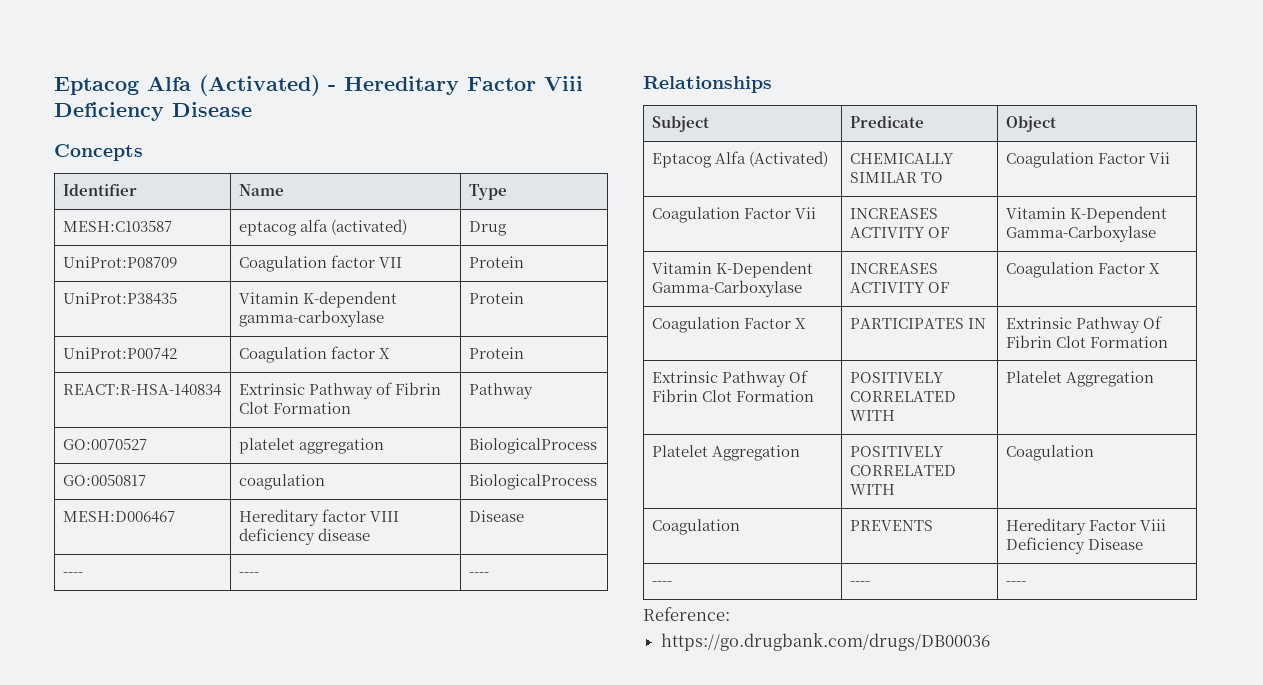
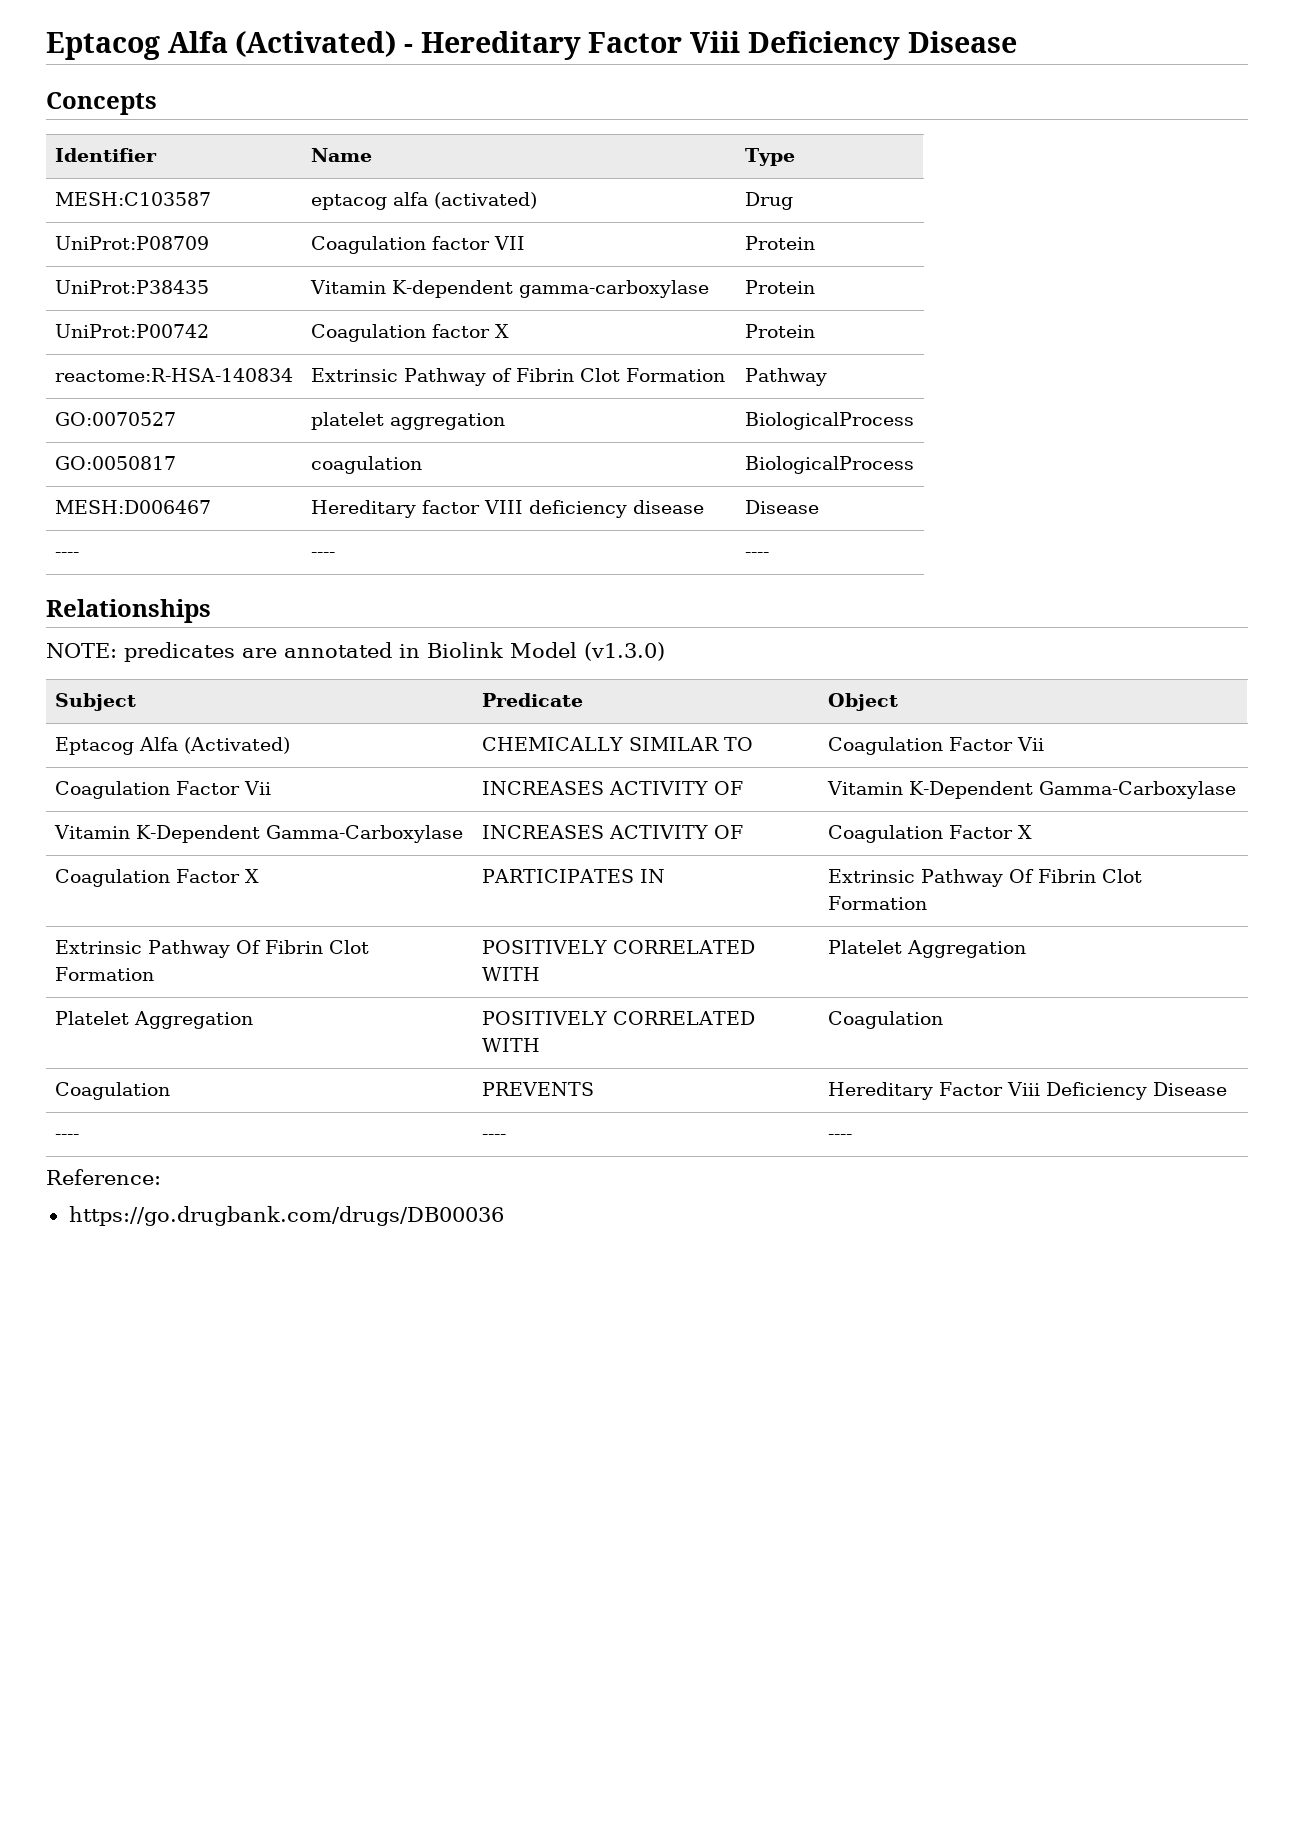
- REACT:R-HSA-140834 | Extrinsic Pathway of Fibrin Clot Formation | Pathway
+ reactome:R-HSA-140834 | Extrinsic Pathway of Fibrin Clot Formation | Pathway
+ NOTE: predicates are annotated in Biolink Model (v1.3.0)

